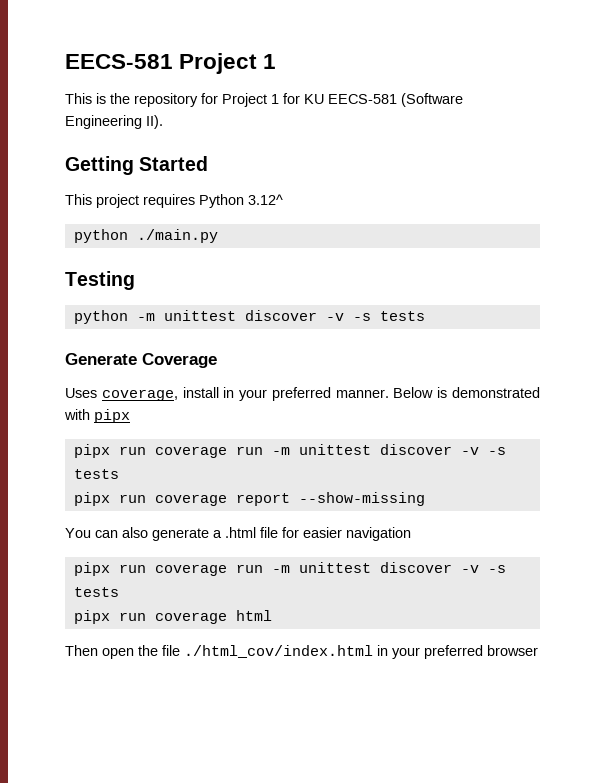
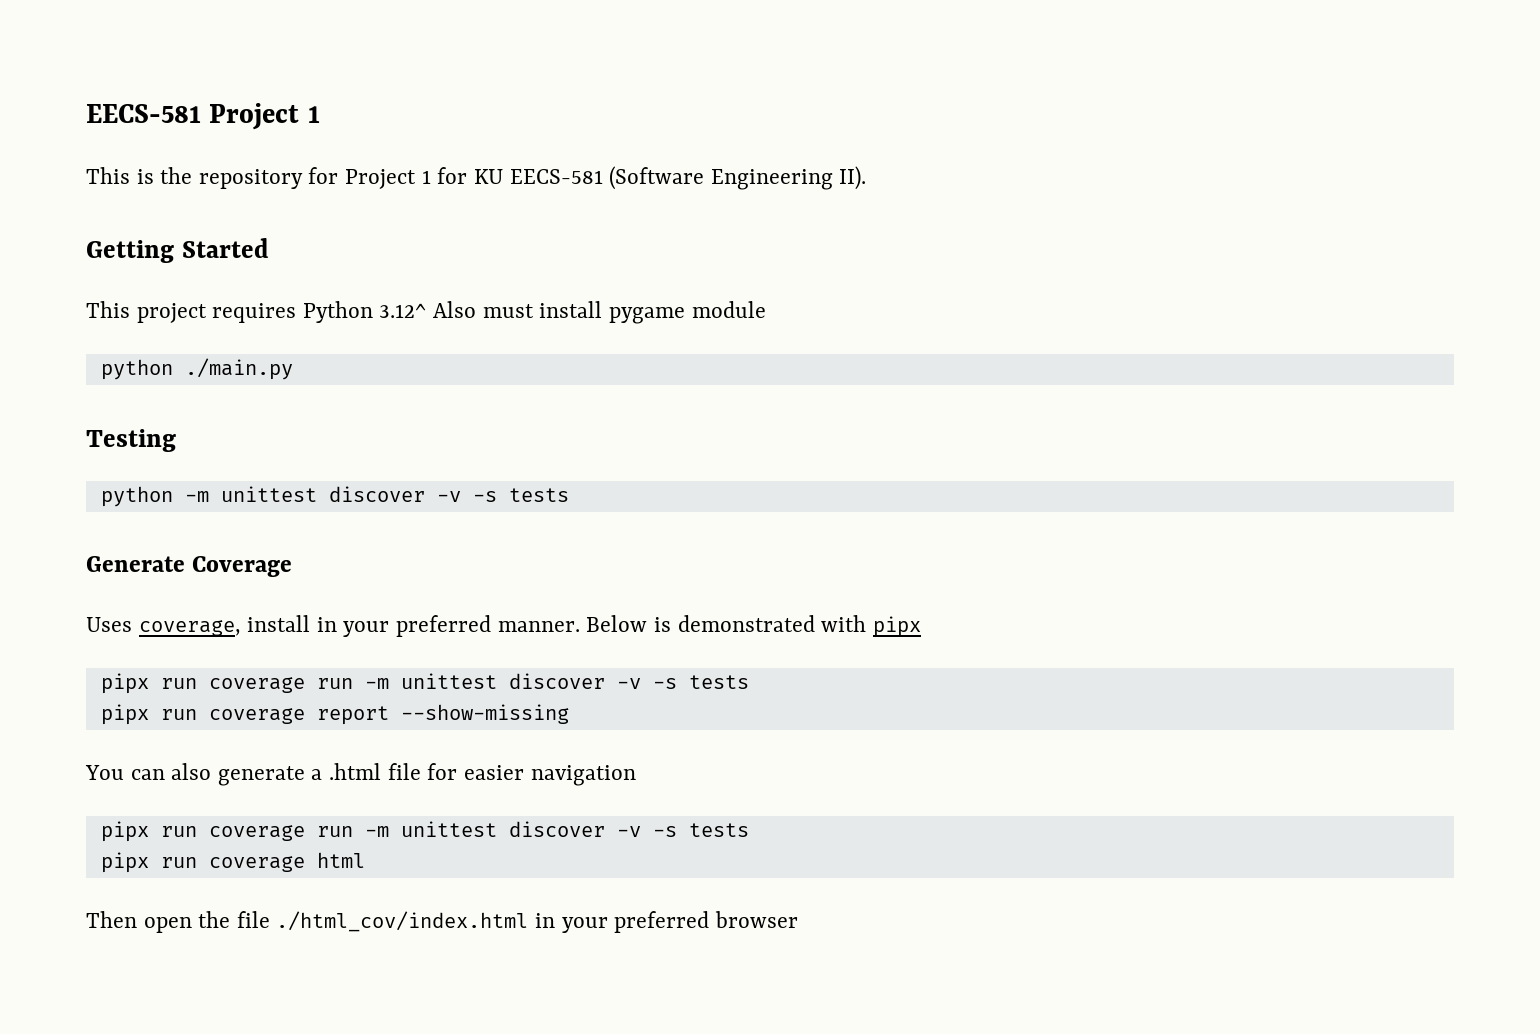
- This project requires Python 3.12^
+ This project requires Python 3.12^ Also must install pygame module

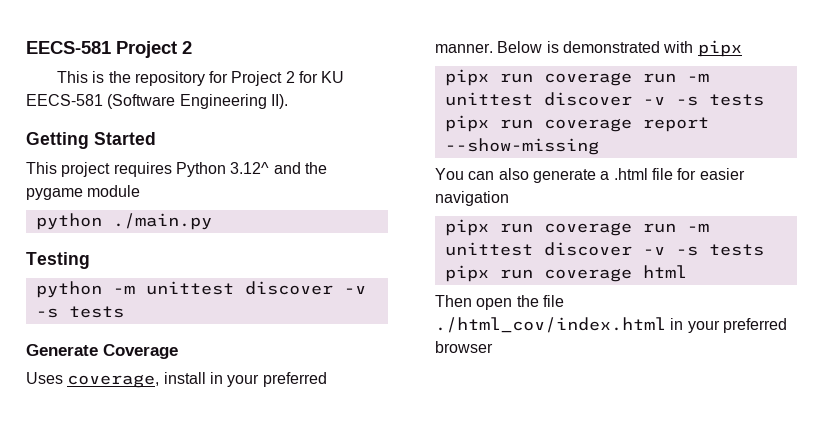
- EECS-581 Project 1
+ EECS-581 Project 2
- This is the repository for Project 1 for KU EECS-581 (Software Engineering II).
+ This is the repository for Project 2 for KU EECS-581 (Software Engineering II).
- This project requires Python 3.12^ Also must install pygame module
+ This project requires Python 3.12^ and the pygame module

